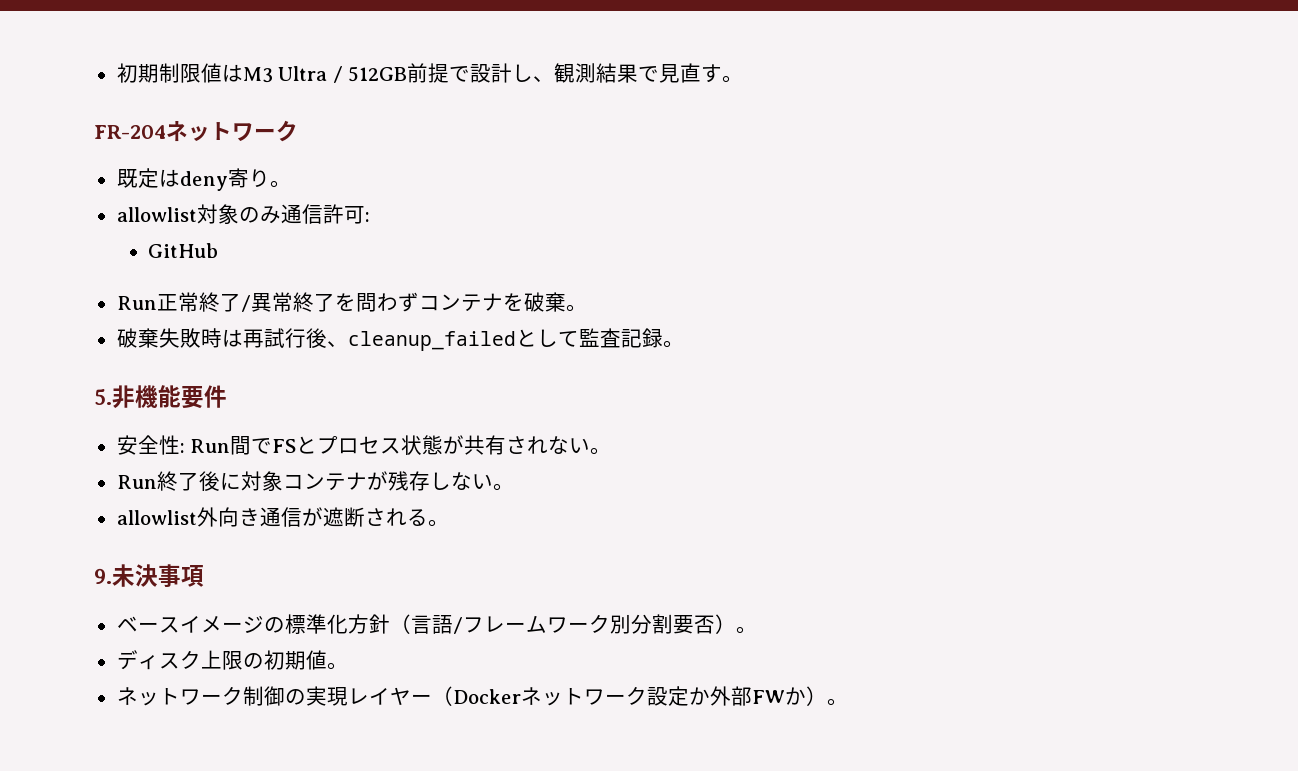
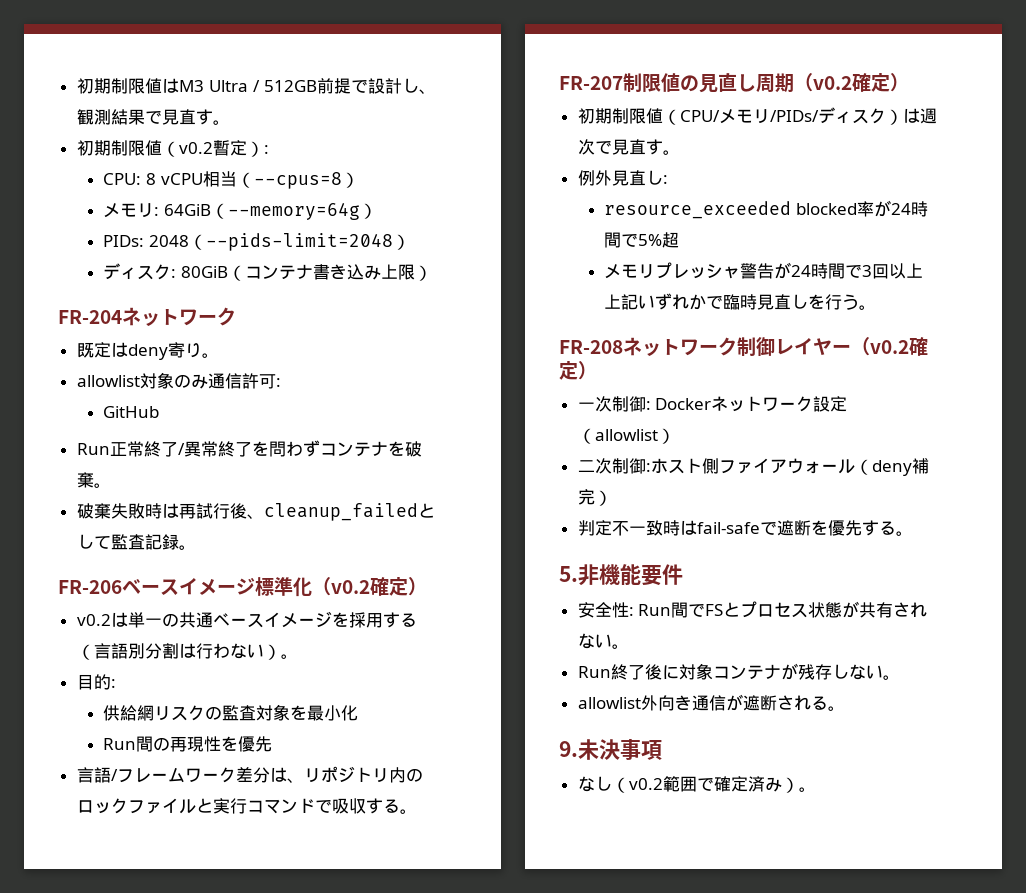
+ 初期制限値（v0.2暫定）:
+ CPU: 8 vCPU相当（--cpus=8）
+ メモリ: 64GiB（--memory=64g）
+ PIDs: 2048（--pids-limit=2048）
+ ディスク: 80GiB（コンテナ書き込み上限）
+ FR-206ベースイメージ標準化（v0.2確定）
+ v0.2は単一の共通ベースイメージを採用する（言語別分割は行わない）。
+ 目的:
+ 供給網リスクの監査対象を最小化
+ Run間の再現性を優先
+ 言語/フレームワーク差分は、リポジトリ内のロックファイルと実行コマンドで吸収する。
+ FR-207制限値の見直し周期（v0.2確定）
+ 初期制限値（CPU/メモリ/PIDs/ディスク）は週次で見直す。
+ 例外見直し:
+ resource_exceeded blocked率が24時間で5%超
+ メモリプレッシャ警告が24時間で3回以上上記いずれかで臨時見直しを行う。
+ FR-208ネットワーク制御レイヤー（v0.2確定）
+ 一次制御: Dockerネットワーク設定（allowlist）
+ 二次制御:ホスト側ファイアウォール（deny補完）
+ 判定不一致時はfail-safeで遮断を優先する。
- ベースイメージの標準化方針（言語/フレームワーク別分割要否）。
- ディスク上限の初期値。
- ネットワーク制御の実現レイヤー（Dockerネットワーク設定か外部FWか）。
+ なし（v0.2範囲で確定済み）。

